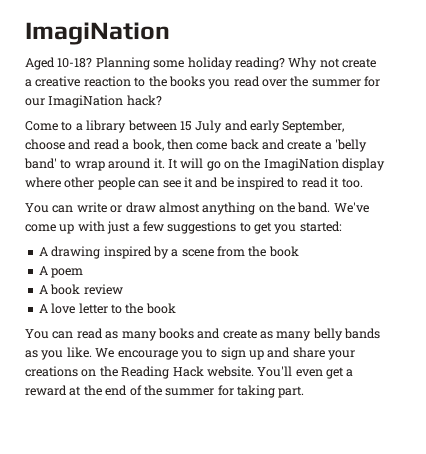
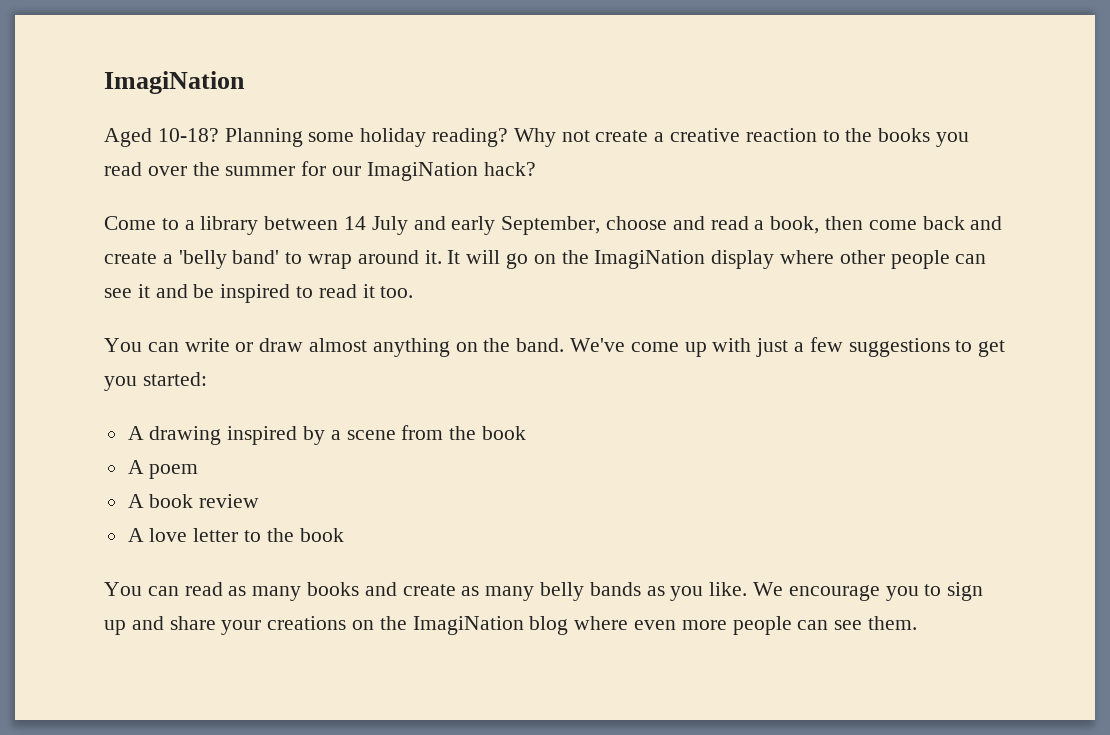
- Come to a library between 15 July and early September, choose and read a book, then come back and create a 'belly band' to wrap around it.
+ Come to a library between 14 July and early September, choose and read a book, then come back and create a 'belly band' to wrap around it.
- We encourage you to sign up and share your creations on the Reading Hack website. You'll even get a reward at the end of the summer for taking part.
+ We encourage you to sign up and share your creations on the ImagiNation blog where even more people can see them.

